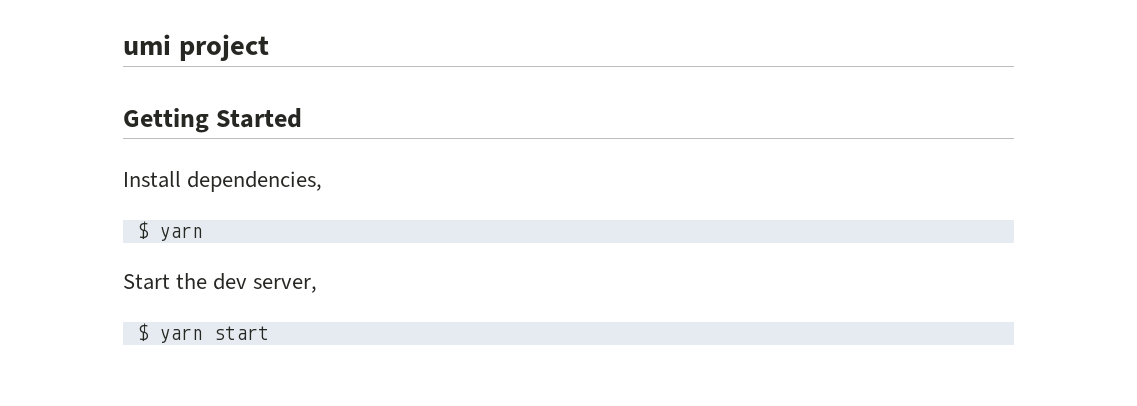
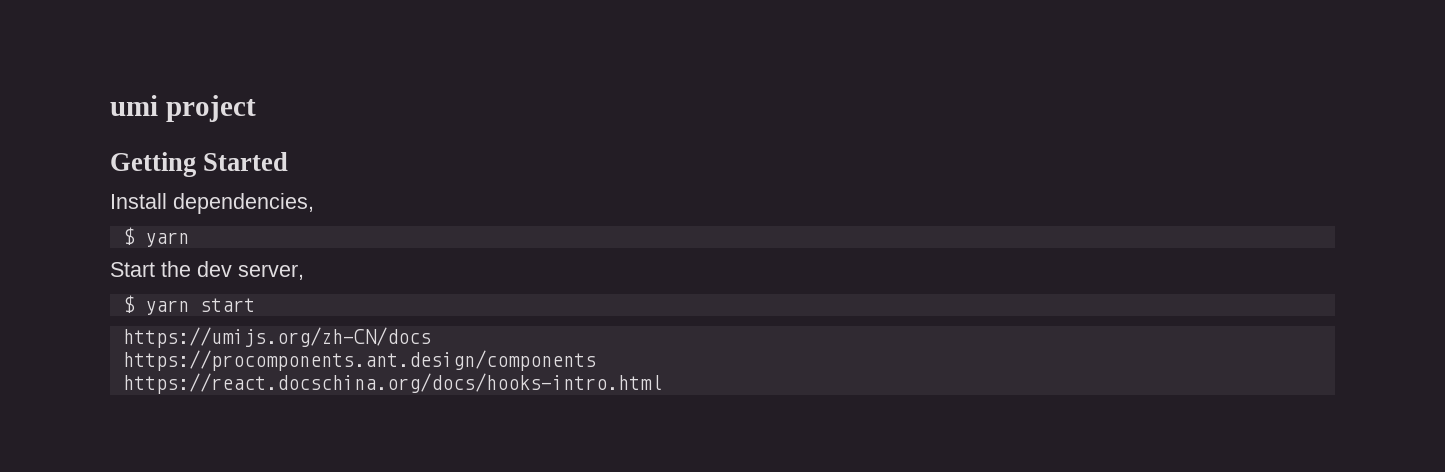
+ https://umijs.org/zh-CN/docs
+ https://procomponents.ant.design/components
+ https://react.docschina.org/docs/hooks-intro.html

